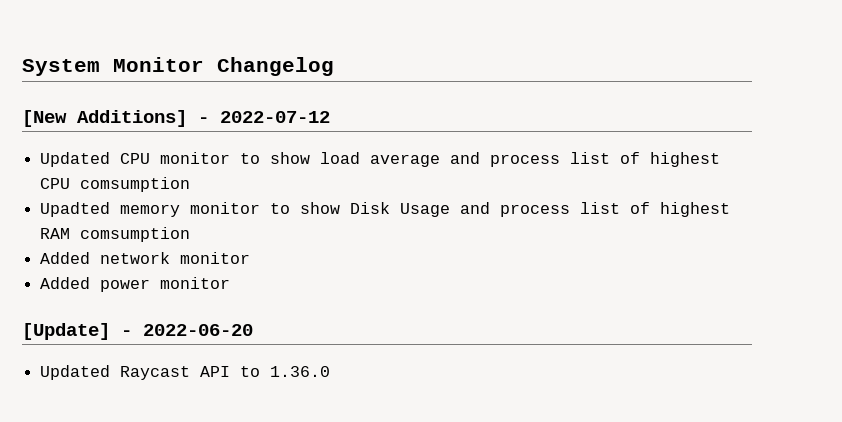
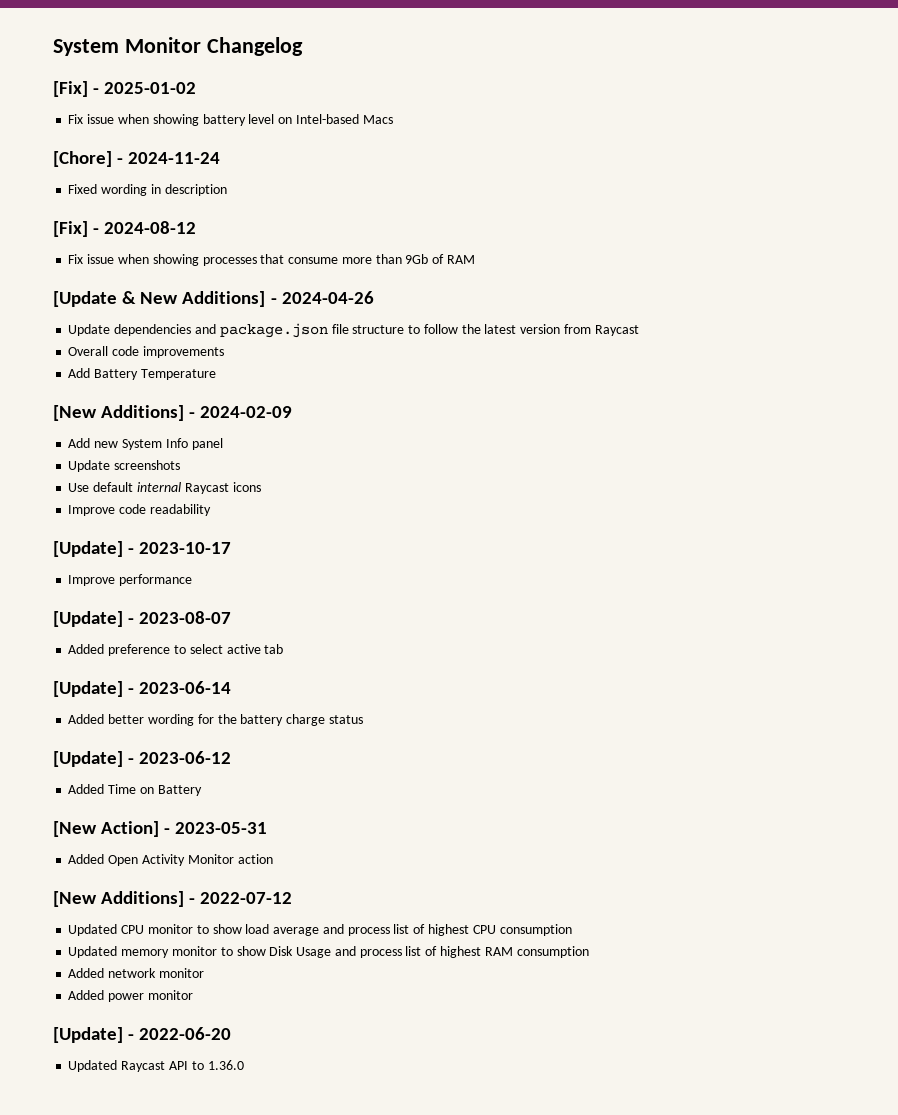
+ [Fix] - 2025-01-02
+ Fix issue when showing battery level on Intel-based Macs
+ [Chore] - 2024-11-24
+ Fixed wording in description
+ [Fix] - 2024-08-12
+ Fix issue when showing processes that consume more than 9Gb of RAM
+ [Update & New Additions] - 2024-04-26
+ Update dependencies and package.json file structure to follow the latest version from Raycast
+ Overall code improvements
+ Add Battery Temperature
+ [New Additions] - 2024-02-09
+ Add new System Info panel
+ Update screenshots
+ Use default internal Raycast icons
+ Improve code readability
+ [Update] - 2023-10-17
+ Improve performance
+ [Update] - 2023-08-07
+ Added preference to select active tab
+ [Update] - 2023-06-14
+ Added better wording for the battery charge status
+ [Update] - 2023-06-12
+ Added Time on Battery
+ [New Action] - 2023-05-31
+ Added Open Activity Monitor action
- Updated CPU monitor to show load average and process list of highest CPU comsumption
- Upadted memory monitor to show Disk Usage and process list of highest RAM comsumption
+ Updated CPU monitor to show load average and process list of highest CPU consumption
+ Updated memory monitor to show Disk Usage and process list of highest RAM consumption

